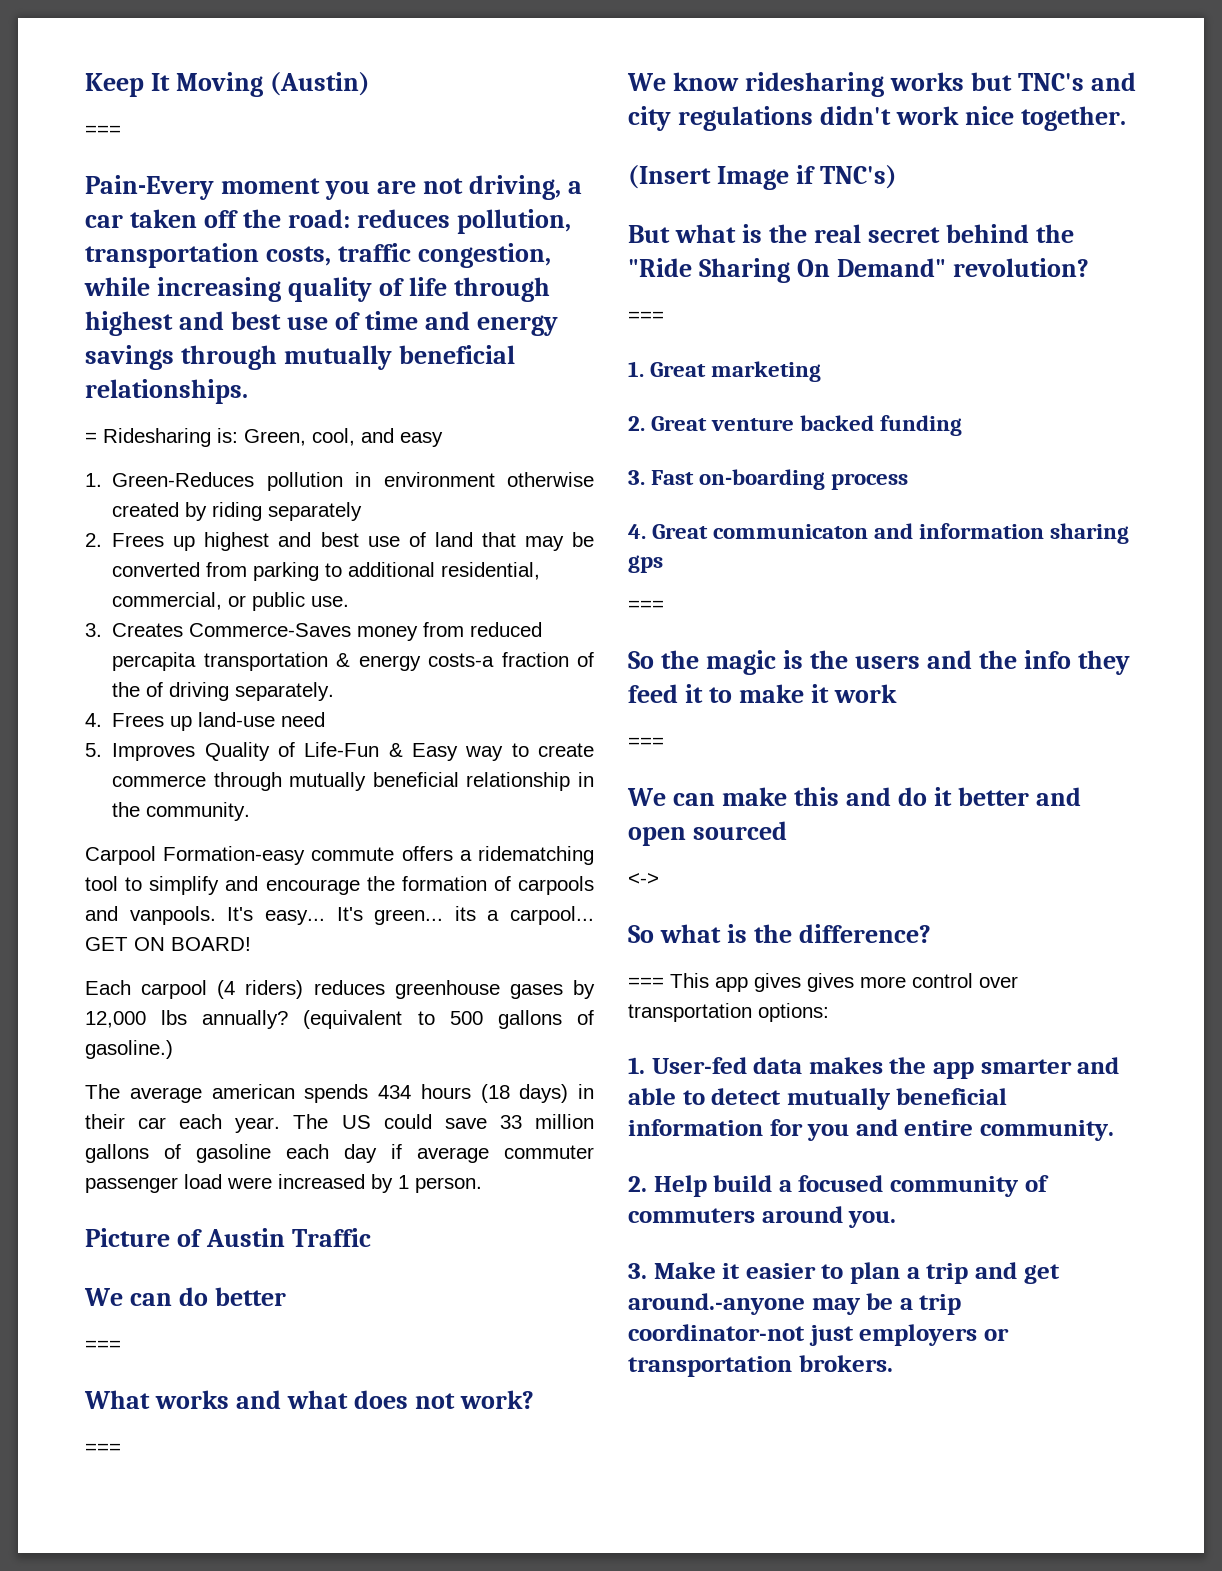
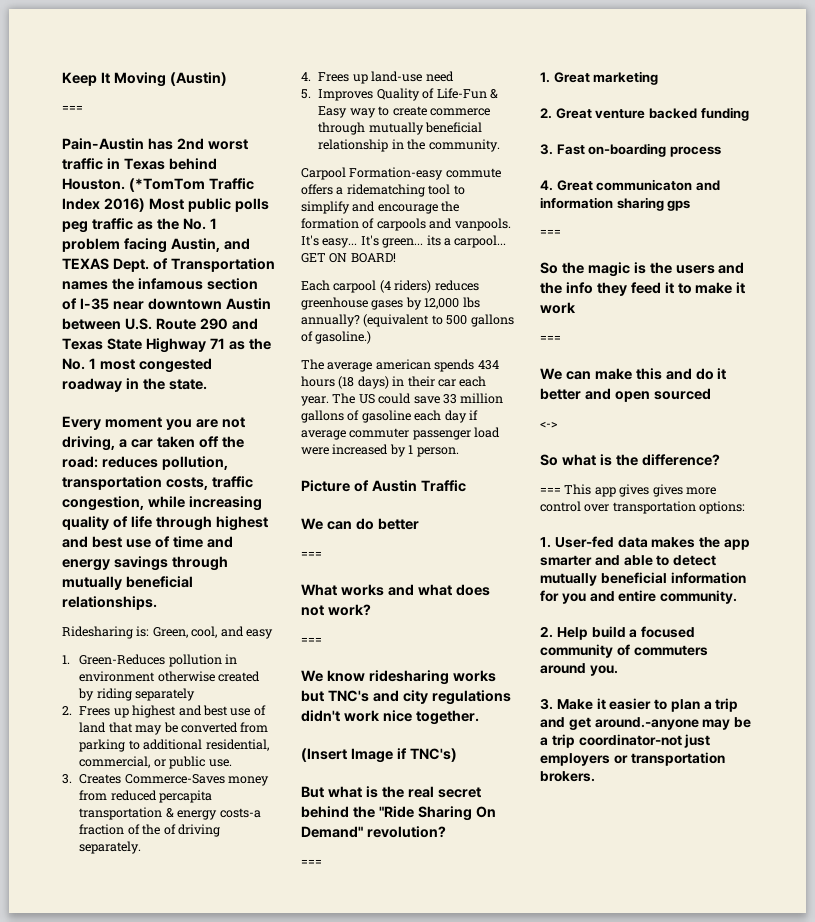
- Pain-Every moment you are not driving, a car taken off the road: reduces pollution, transportation costs, traffic congestion, while increasing quality of life through highest and best use of time and energy savings through mutually beneficial relationships.
+ Pain-Austin has 2nd worst traffic in Texas behind Houston. (*TomTom Traffic Index 2016) Most public polls peg traffic as the No. 1 problem facing Austin, and TEXAS Dept. of Transportation names the infamous section of I-35 near downtown Austin between U.S. Route 290 and Texas State Highway 71 as the No. 1 most congested roadway in the state.
+ Every moment you are not driving, a car taken off the road: reduces pollution, transportation costs, traffic congestion, while increasing quality of life through highest and best use of time and energy savings through mutually beneficial relationships.
- = Ridesharing is: Green, cool, and easy
+ Ridesharing is: Green, cool, and easy

